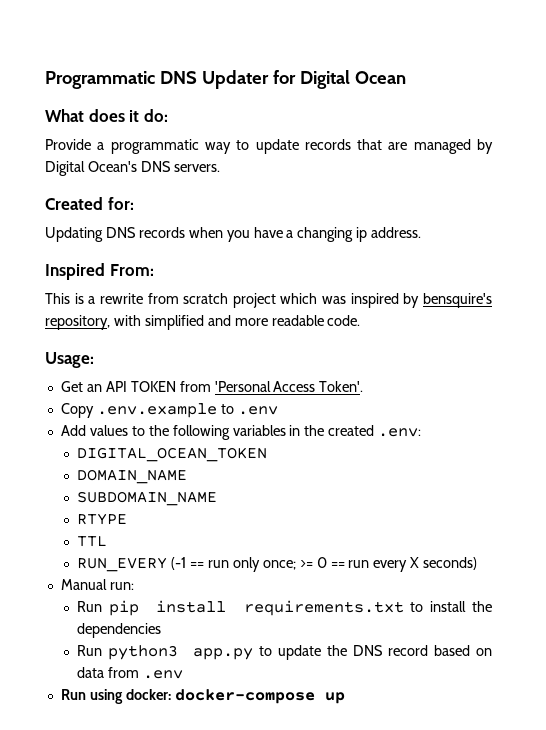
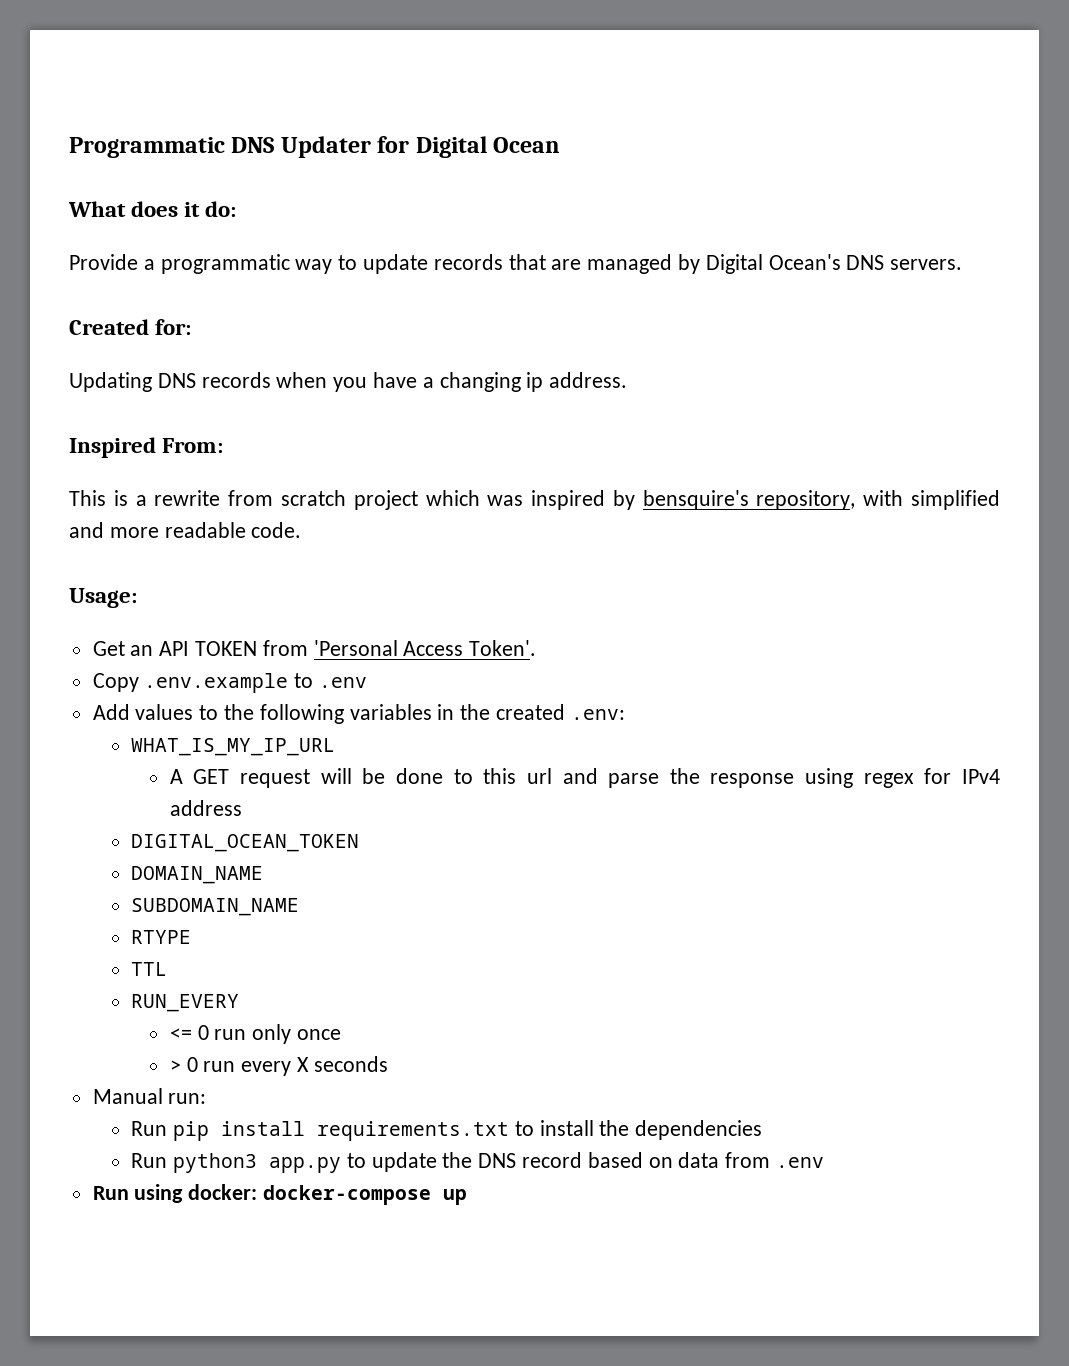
+ WHAT_IS_MY_IP_URL
+ A GET request will be done to this url and parse the response using regex for IPv4 address
- RUN_EVERY (-1 == run only once; >= 0 == run every X seconds)
+ RUN_EVERY
+ <= 0 run only once
+ > 0 run every X seconds

